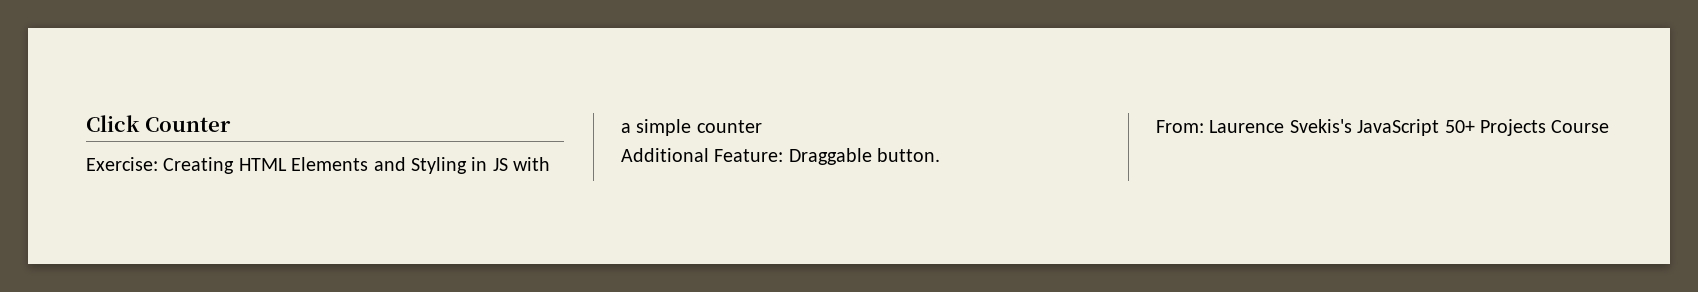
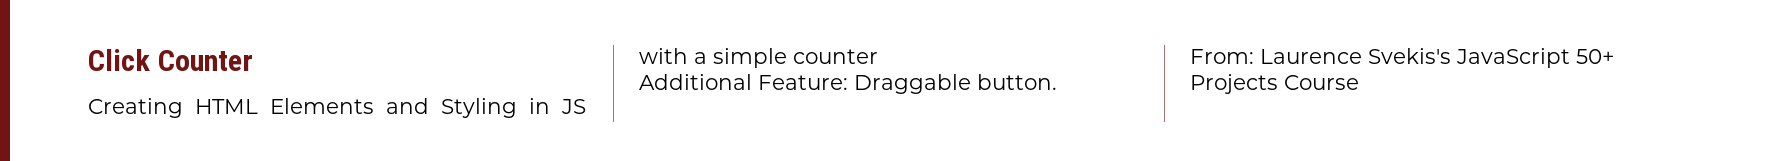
- Exercise: Creating HTML Elements and Styling in JS with a simple counter
+ Creating HTML Elements and Styling in JS with a simple counter

